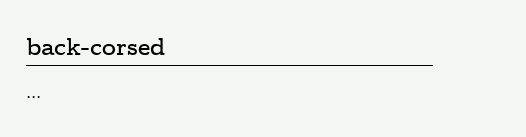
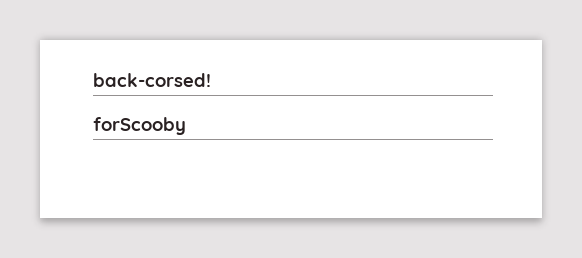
- back-corsed
- ...
+ back-corsed!
+ forScooby

